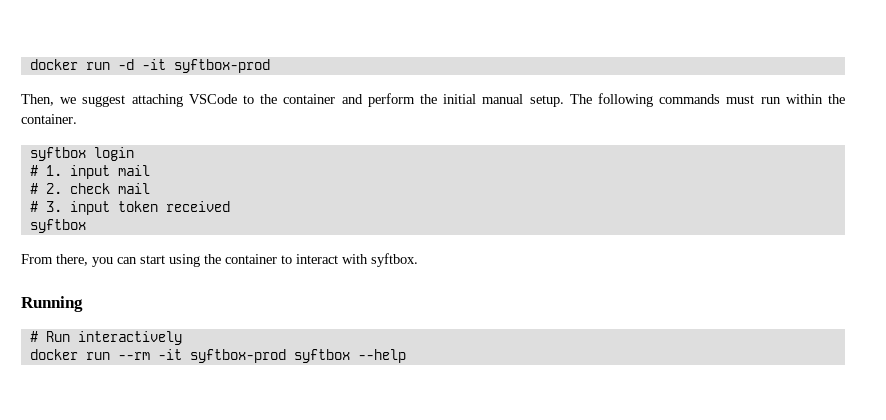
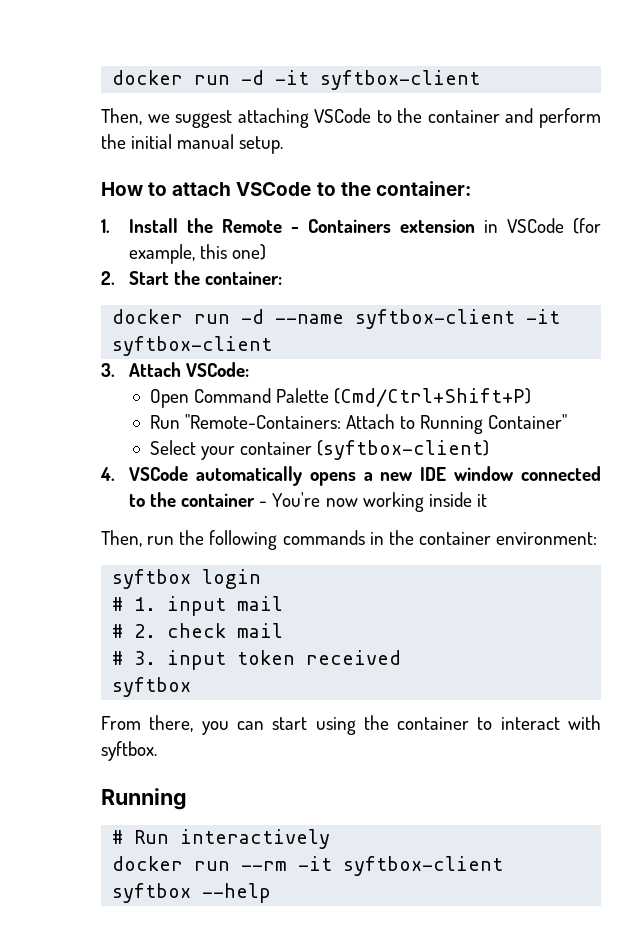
- docker run -d -it syftbox-prod
+ docker run -d -it syftbox-client
- Then, we suggest attaching VSCode to the container and perform the initial manual setup. The following commands must run within the container.
+ Then, we suggest attaching VSCode to the container and perform the initial manual setup.
+ How to attach VSCode to the container:
+ 1. Install the Remote - Containers extension in VSCode (for example, this one)
+ 2. Start the container:
+ docker run -d --name syftbox-client -it syftbox-client
+ 3. Attach VSCode:
+ Open Command Palette (Cmd/Ctrl+Shift+P)
+ Run "Remote-Containers: Attach to Running Container"
+ Select your container (syftbox-client)
+ 4. VSCode automatically opens a new IDE window connected to the container - You're now working inside it
+ Then, run the following commands in the container environment:
- docker run --rm -it syftbox-prod syftbox --help
+ docker run --rm -it syftbox-client syftbox --help

